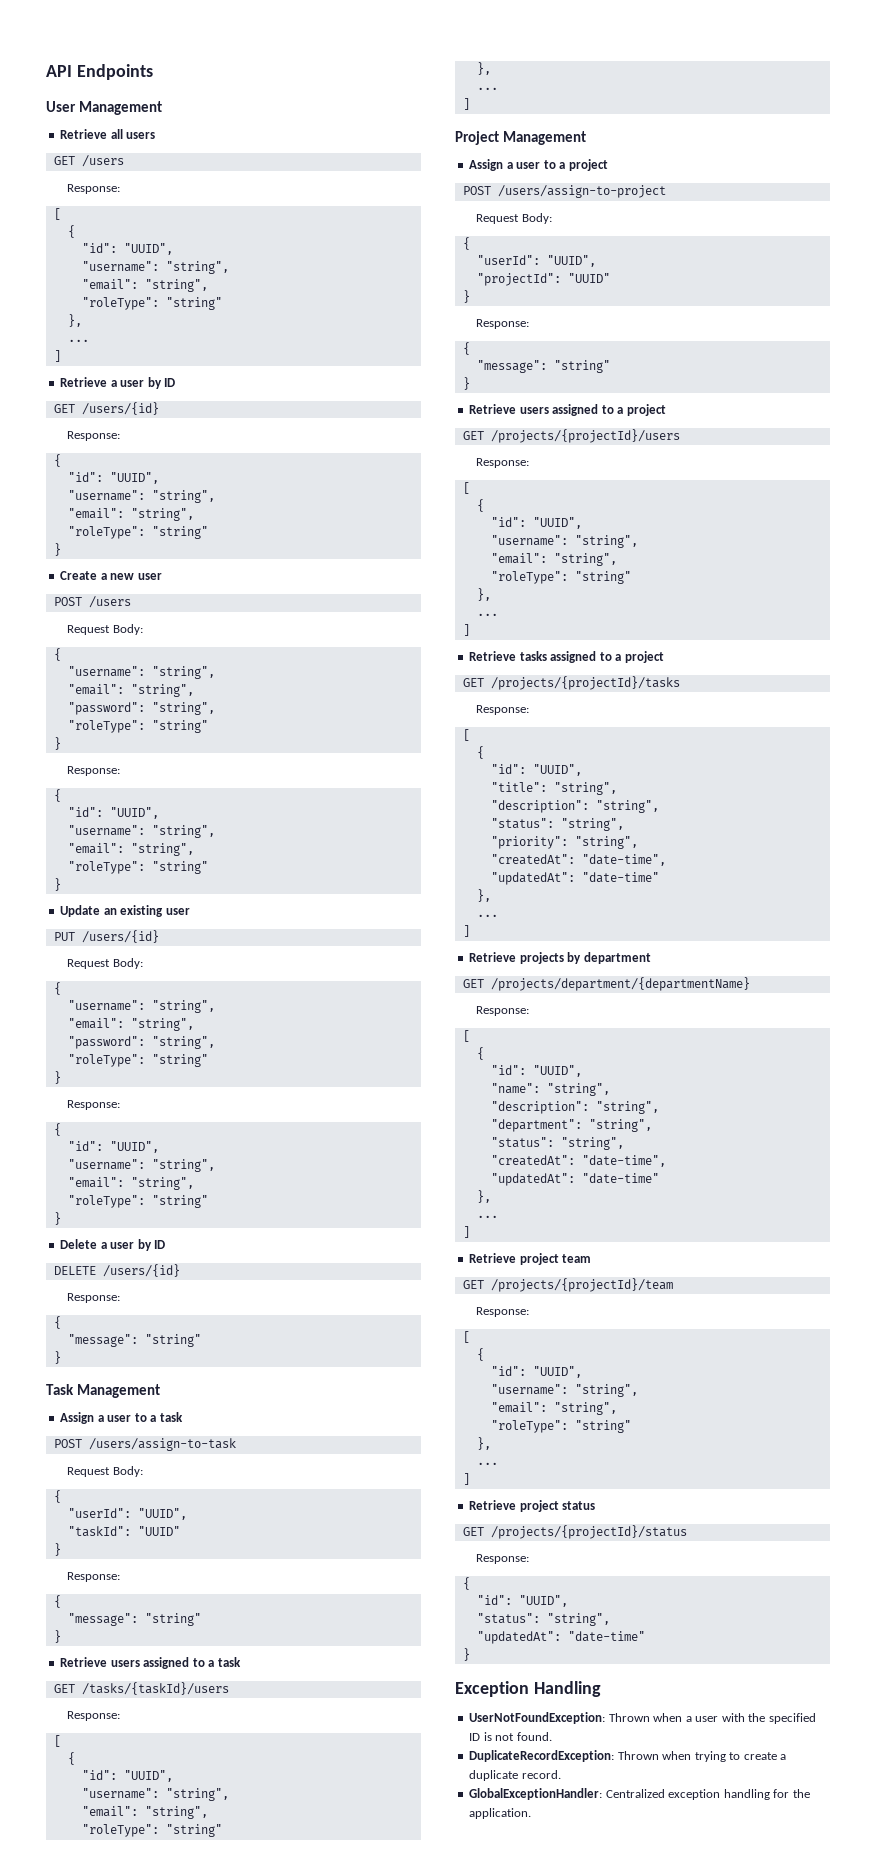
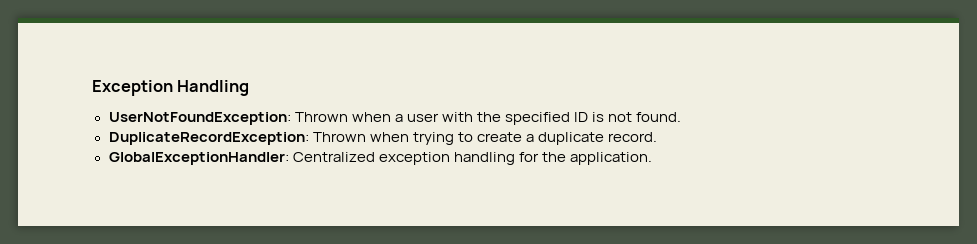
- API Endpoints
- User Management
- Retrieve all users
- GET /users
- Response:
- [
- {
- "id": "UUID",
- "username": "string",
- "email": "string",
- "roleType": "string"
- },
- ...
- ]
- Retrieve a user by ID
- GET /users/{id}
- Response:
- {
- "id": "UUID",
- "username": "string",
- "email": "string",
- "roleType": "string"
- }
- Create a new user
- POST /users
- Request Body:
- {
- "username": "string",
- "email": "string",
- "password": "string",
- "roleType": "string"
- }
- Response:
- {
- "id": "UUID",
- "username": "string",
- "email": "string",
- "roleType": "string"
- }
- Update an existing user
- PUT /users/{id}
- Request Body:
- {
- "username": "string",
- "email": "string",
- "password": "string",
- "roleType": "string"
- }
- Response:
- {
- "id": "UUID",
- "username": "string",
- "email": "string",
- "roleType": "string"
- }
- Delete a user by ID
- DELETE /users/{id}
- Response:
- {
- "message": "string"
- }
- Task Management
- Assign a user to a task
- POST /users/assign-to-task
- Request Body:
- {
- "userId": "UUID",
- "taskId": "UUID"
- }
- Response:
- {
- "message": "string"
- }
- Retrieve users assigned to a task
- GET /tasks/{taskId}/users
- Response:
- [
- {
- "id": "UUID",
- "username": "string",
- "email": "string",
- "roleType": "string"
- },
- ...
- ]
- Project Management
- Assign a user to a project
- POST /users/assign-to-project
- Request Body:
- {
- "userId": "UUID",
- "projectId": "UUID"
- }
- Response:
- {
- "message": "string"
- }
- Retrieve users assigned to a project
- GET /projects/{projectId}/users
- Response:
- [
- {
- "id": "UUID",
- "username": "string",
- "email": "string",
- "roleType": "string"
- },
- ...
- ]
- Retrieve tasks assigned to a project
- GET /projects/{projectId}/tasks
- Response:
- [
- {
- "id": "UUID",
- "title": "string",
- "description": "string",
- "status": "string",
- "priority": "string",
- "createdAt": "date-time",
- "updatedAt": "date-time"
- },
- ...
- ]
- Retrieve projects by department
- GET /projects/department/{departmentName}
- Response:
- [
- {
- "id": "UUID",
- "name": "string",
- "description": "string",
- "department": "string",
- "status": "string",
- "createdAt": "date-time",
- "updatedAt": "date-time"
- },
- ...
- ]
- Retrieve project team
- GET /projects/{projectId}/team
- Response:
- [
- {
- "id": "UUID",
- "username": "string",
- "email": "string",
- "roleType": "string"
- },
- ...
- ]
- Retrieve project status
- GET /projects/{projectId}/status
- Response:
- {
- "id": "UUID",
- "status": "string",
- "updatedAt": "date-time"
- }

